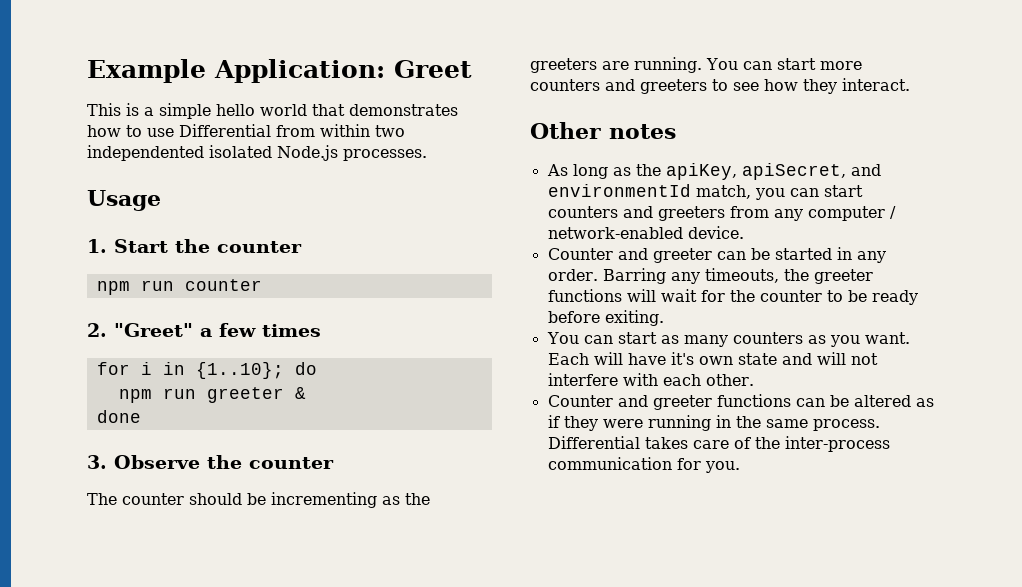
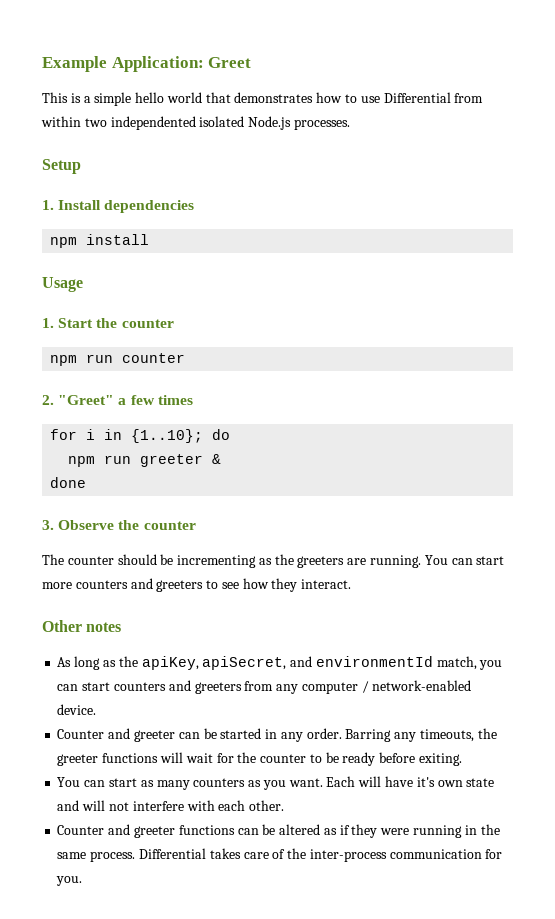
+ Setup
+ 1. Install dependencies
+ npm install

